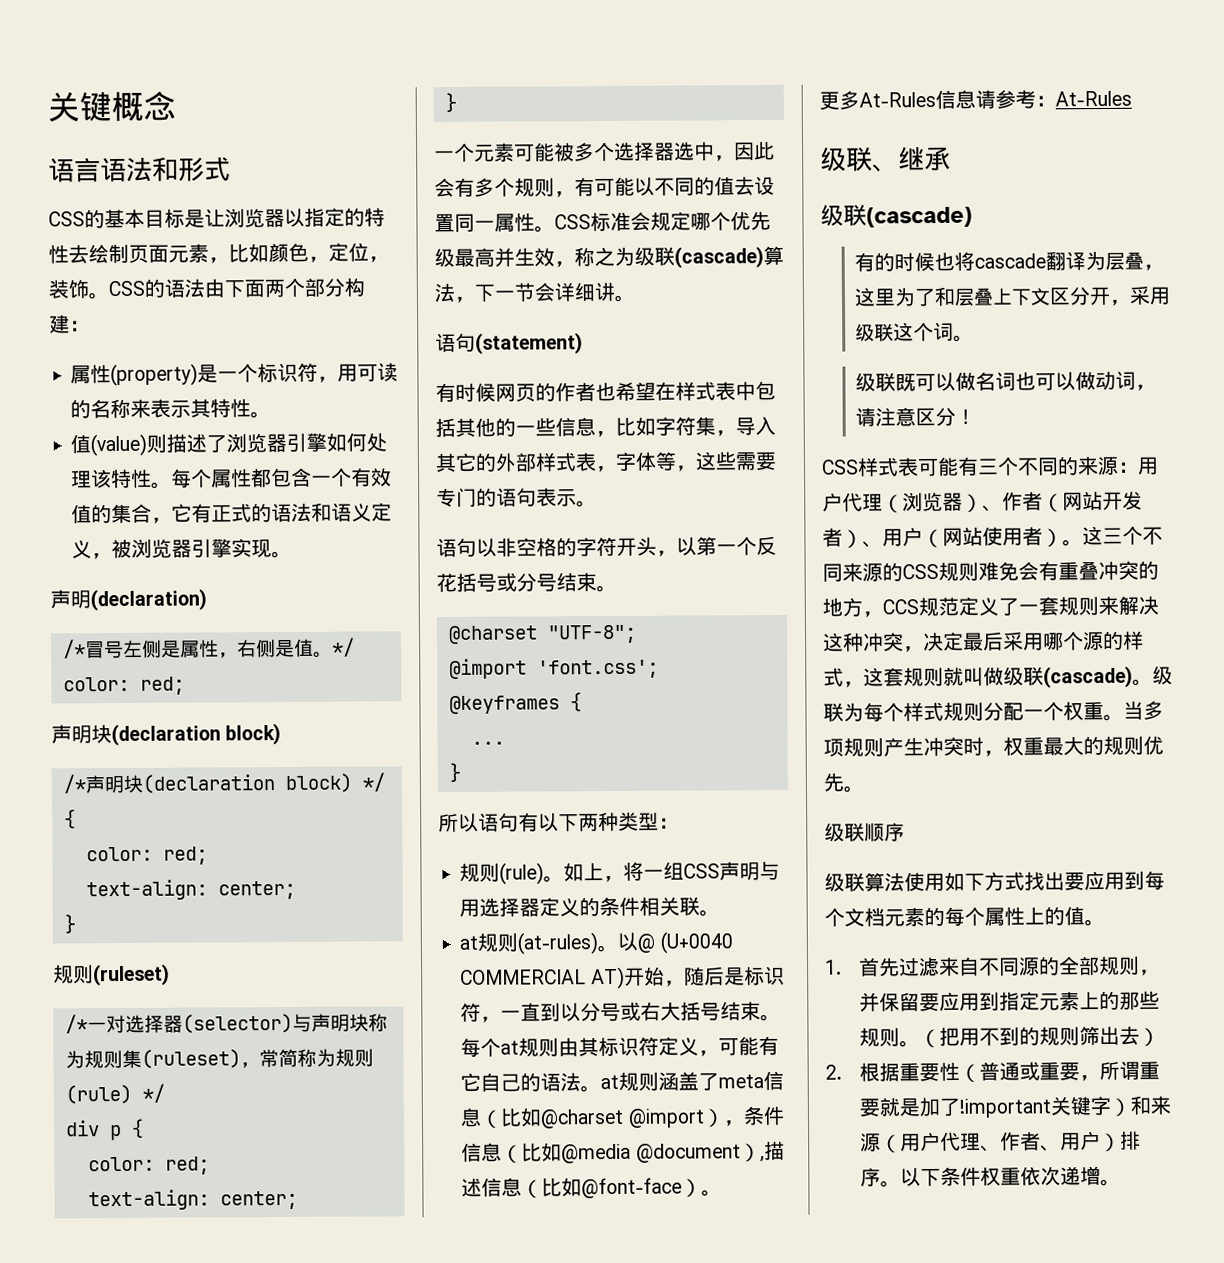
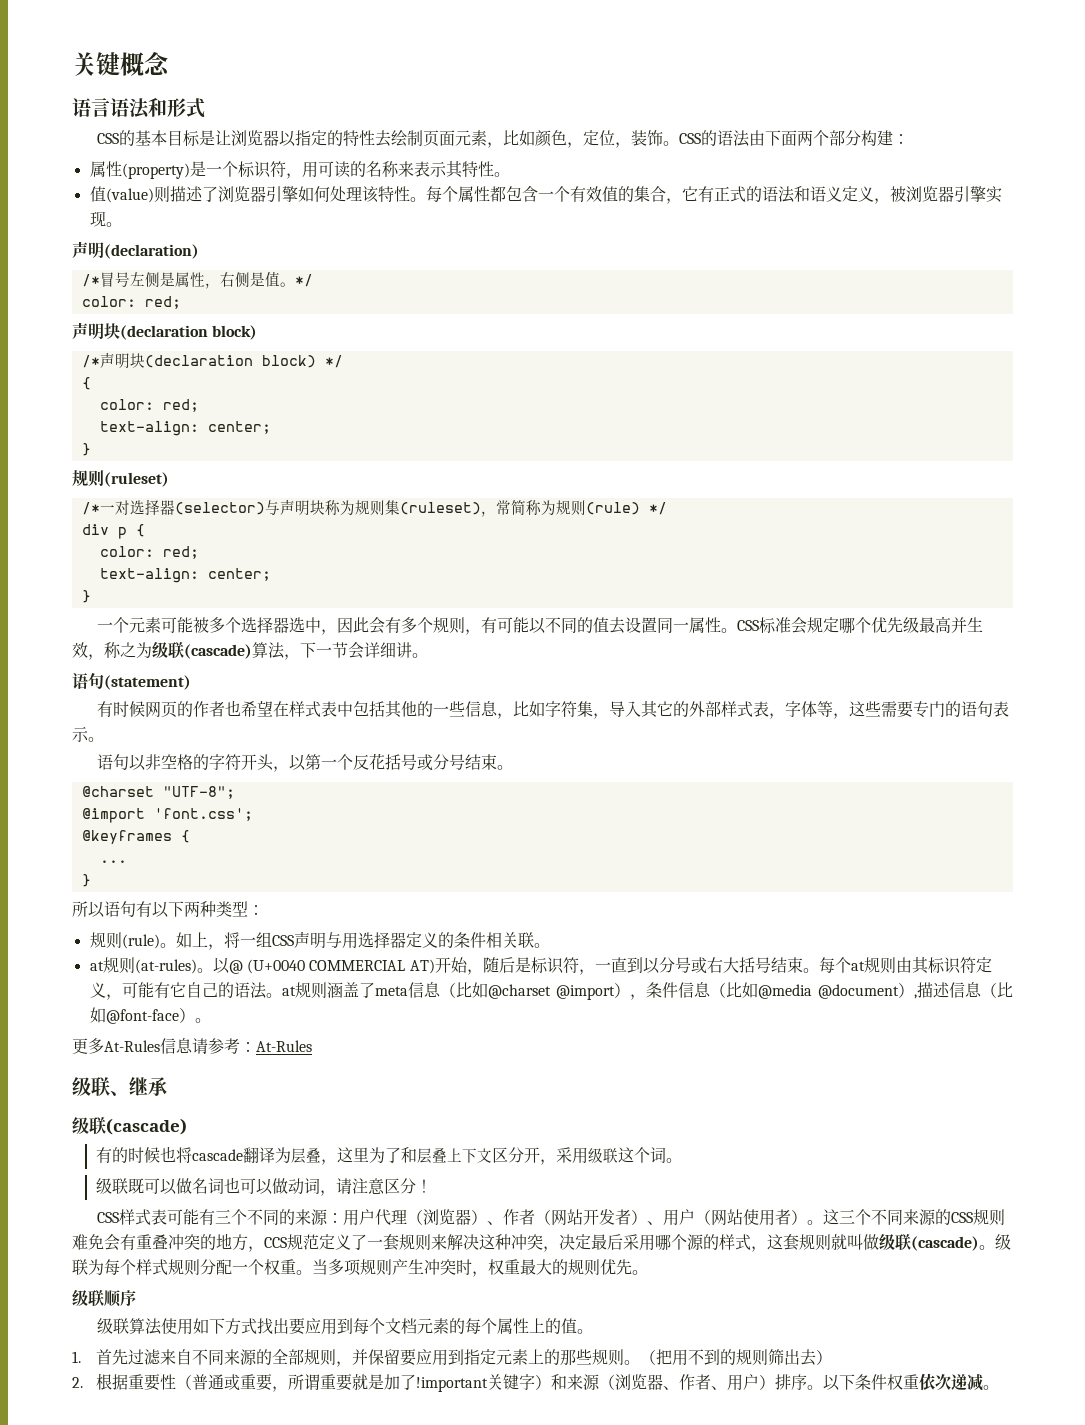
- 1.首先过滤来自不同源的全部规则，并保留要应用到指定元素上的那些规则。
+ 1.首先过滤来自不同来源的全部规则，并保留要应用到指定元素上的那些规则。
- 2.根据重要性（普通或重要，所谓重要就是加了!important关键字）和来源（用户代理、作者、用户）排序。
+ 2.根据重要性（普通或重要，所谓重要就是加了!important关键字）和来源（浏览器、作者、用户）排序。
- 以下条件权重依次递增。
+ 以下条件权重依次递减。

